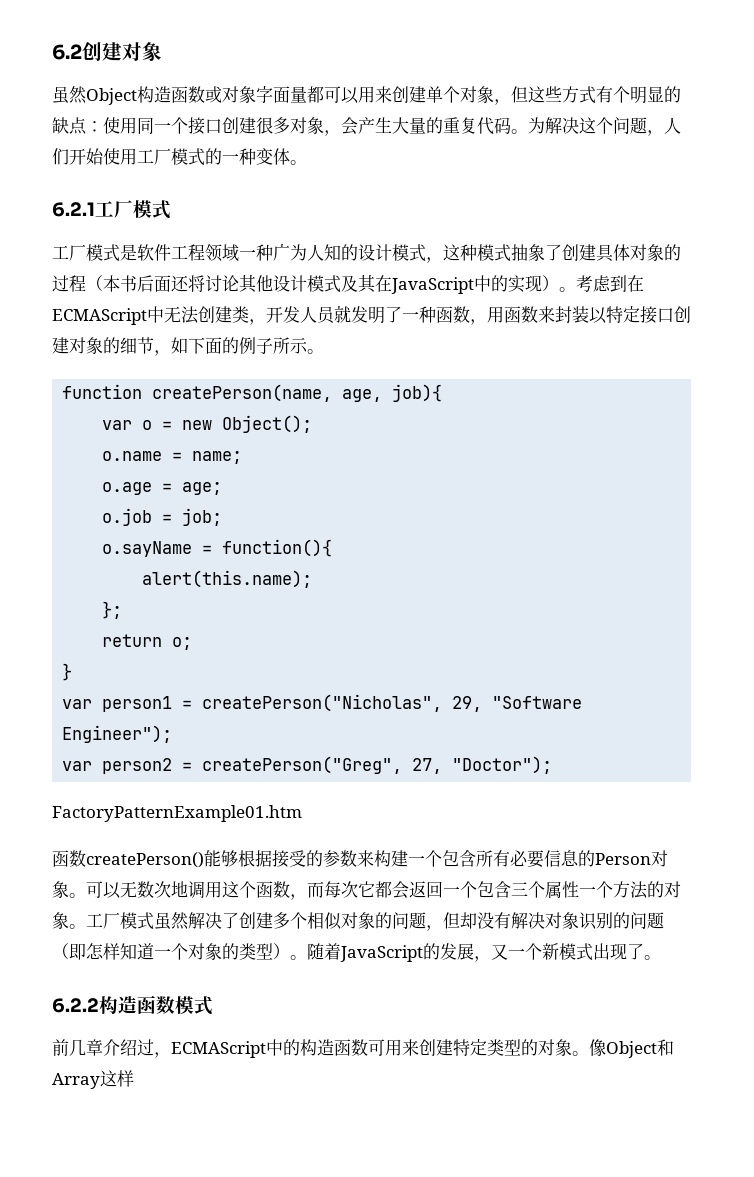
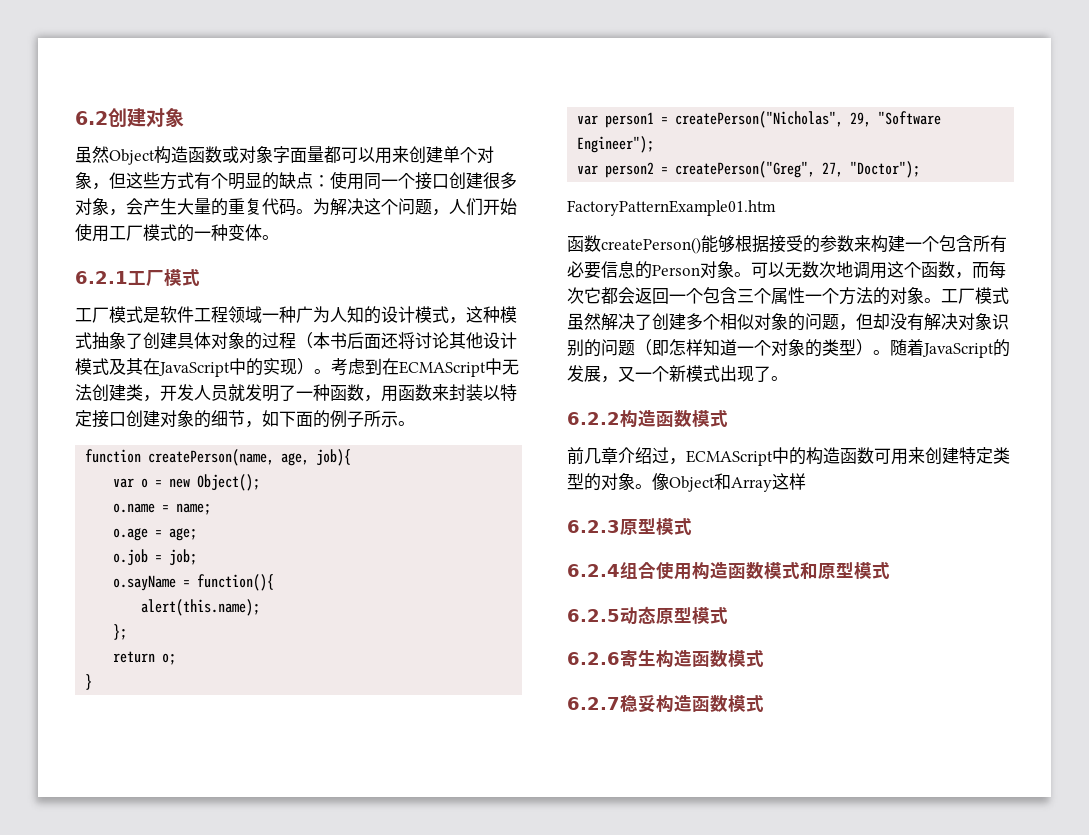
+ 6.2.3原型模式
+ 6.2.4组合使用构造函数模式和原型模式
+ 6.2.5动态原型模式
+ 6.2.6寄生构造函数模式
+ 6.2.7稳妥构造函数模式

